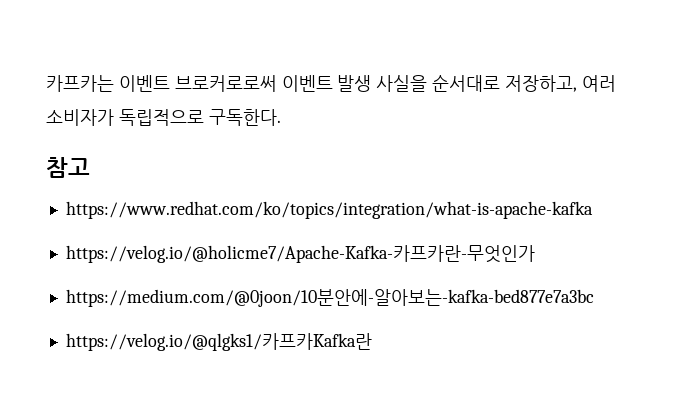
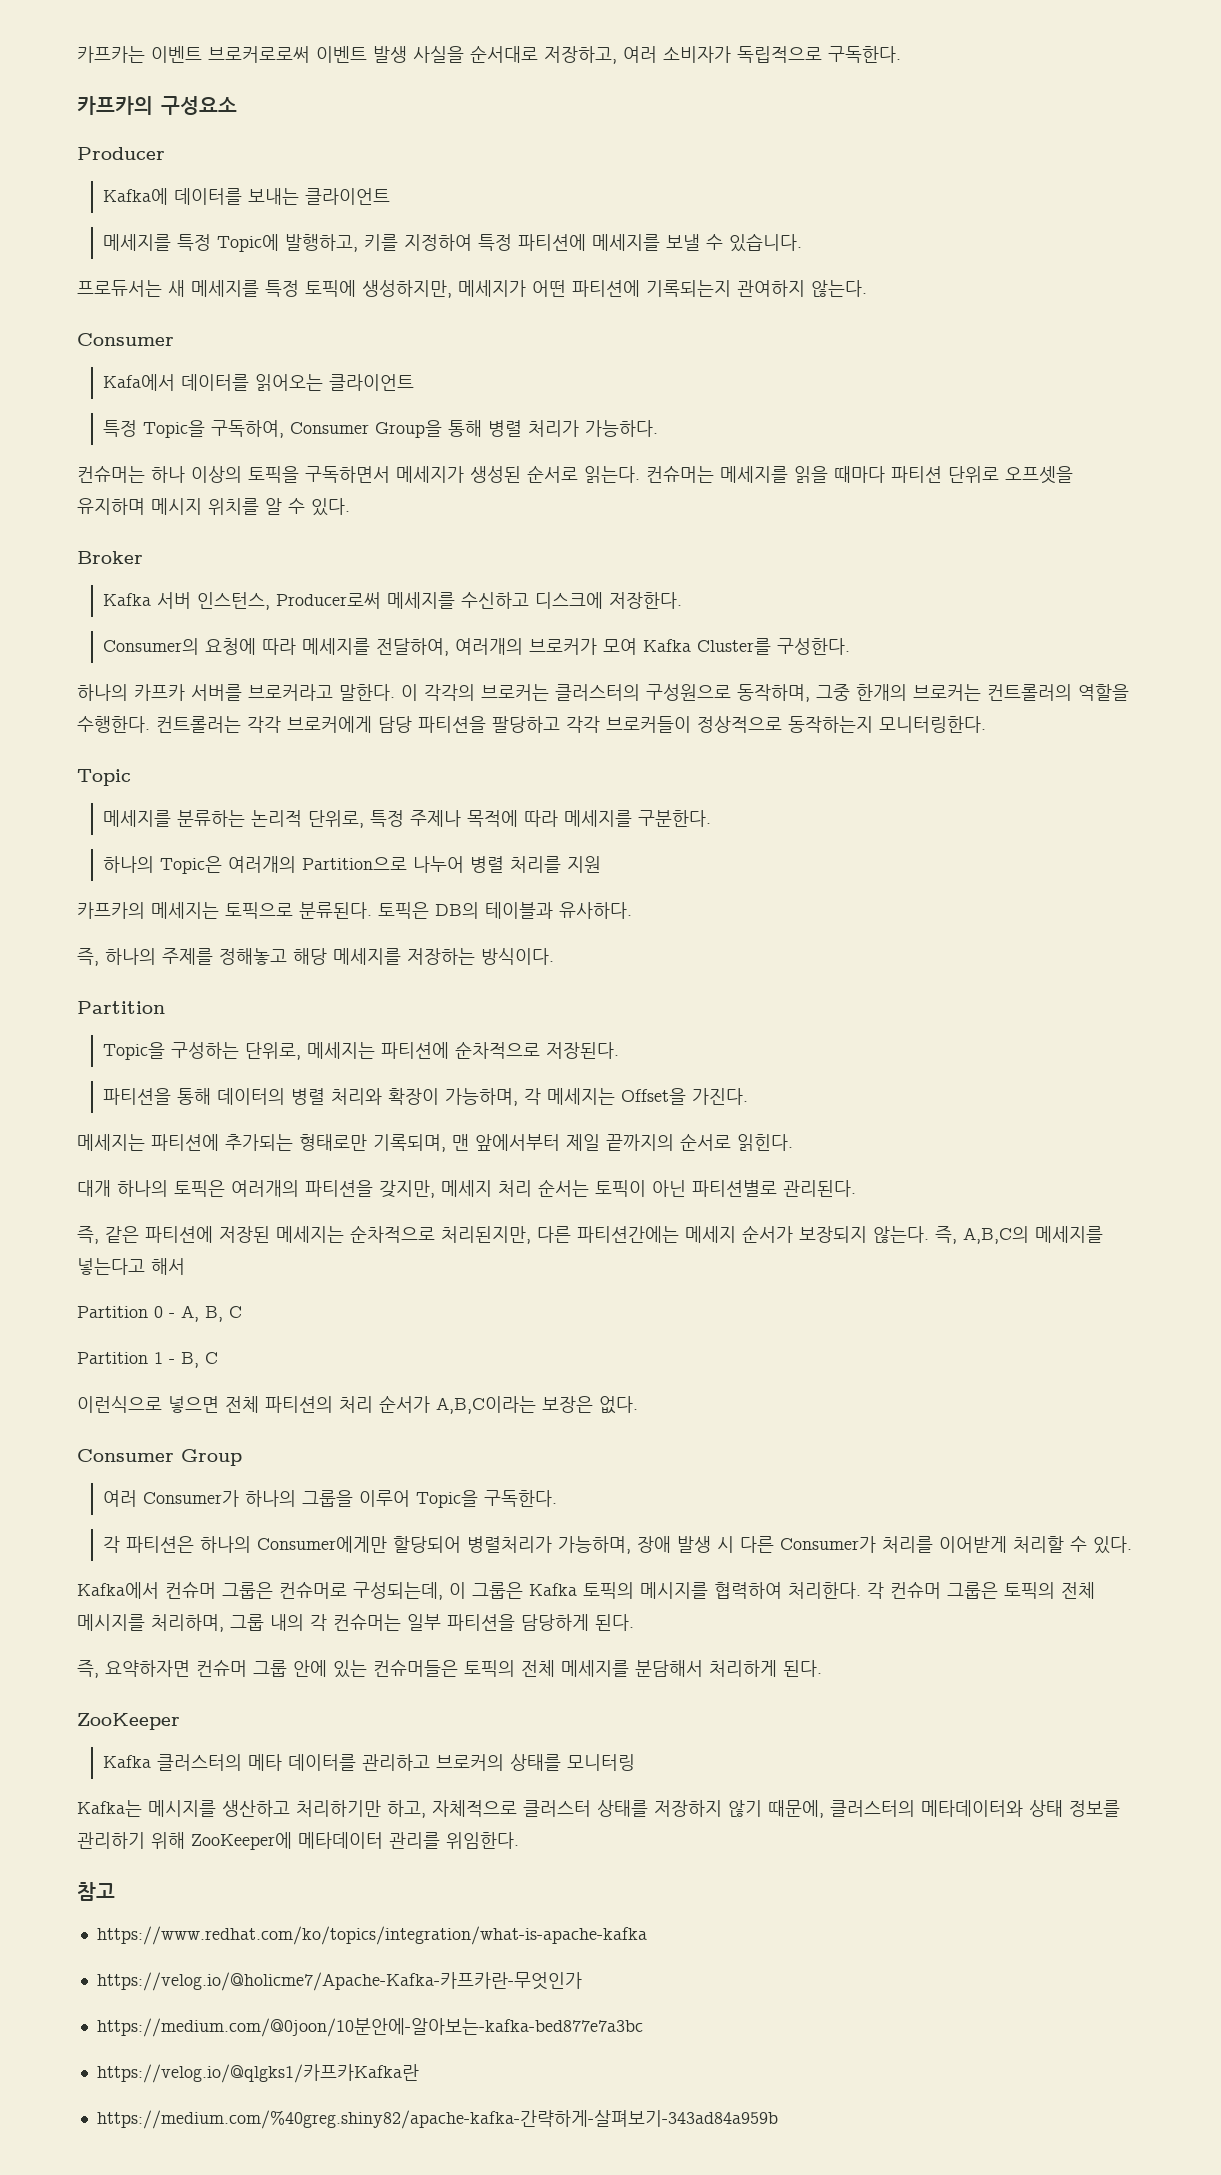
+ 카프카의 구성요소
+ Producer
+ Kafka에 데이터를 보내는 클라이언트
+ 메세지를 특정 Topic에 발행하고, 키를 지정하여 특정 파티션에 메세지를 보낼 수 있습니다.
+ 프로듀서는 새 메세지를 특정 토픽에 생성하지만, 메세지가 어떤 파티션에 기록되는지 관여하지 않는다.
+ Consumer
+ Kafa에서 데이터를 읽어오는 클라이언트
+ 특정 Topic을 구독하여, Consumer Group을 통해 병렬 처리가 가능하다.
+ 컨슈머는 하나 이상의 토픽을 구독하면서 메세지가 생성된 순서로 읽는다. 컨슈머는 메세지를 읽을 때마다 파티션 단위로 오프셋을 유지하며 메시지 위치를 알 수 있다.
+ Broker
+ Kafka 서버 인스턴스, Producer로써 메세지를 수신하고 디스크에 저장한다.
+ Consumer의 요청에 따라 메세지를 전달하여, 여러개의 브로커가 모여 Kafka Cluster를 구성한다.
+ 하나의 카프카 서버를 브로커라고 말한다. 이 각각의 브로커는 클러스터의 구성원으로 동작하며, 그중 한개의 브로커는 컨트롤러의 역할을 수행한다. 컨트롤러는 각각 브로커에게 담당 파티션을 팔당하고 각각 브로커들이 정상적으로 동작하는지 모니터링한다.
+ Topic
+ 메세지를 분류하는 논리적 단위로, 특정 주제나 목적에 따라 메세지를 구분한다.
+ 하나의 Topic은 여러개의 Partition으로 나누어 병렬 처리를 지원
+ 카프카의 메세지는 토픽으로 분류된다. 토픽은 DB의 테이블과 유사하다.
+ 즉, 하나의 주제를 정해놓고 해당 메세지를 저장하는 방식이다.
+ Partition
+ Topic을 구성하는 단위로, 메세지는 파티션에 순차적으로 저장된다.
+ 파티션을 통해 데이터의 병렬 처리와 확장이 가능하며, 각 메세지는 Offset을 가진다.
+ 메세지는 파티션에 추가되는 형태로만 기록되며, 맨 앞에서부터 제일 끝까지의 순서로 읽힌다.
+ 대개 하나의 토픽은 여러개의 파티션을 갖지만, 메세지 처리 순서는 토픽이 아닌 파티션별로 관리된다.
+ 즉, 같은 파티션에 저장된 메세지는 순차적으로 처리된지만, 다른 파티션간에는 메세지 순서가 보장되지 않는다. 즉, A,B,C의 메세지를 넣는다고 해서
+ Partition 0 - A, B, C
+ Partition 1 - B, C
+ 이런식으로 넣으면 전체 파티션의 처리 순서가 A,B,C이라는 보장은 없다.
+ Consumer Group
+ 여러 Consumer가 하나의 그룹을 이루어 Topic을 구독한다.
+ 각 파티션은 하나의 Consumer에게만 할당되어 병렬처리가 가능하며, 장애 발생 시 다른 Consumer가 처리를 이어받게 처리할 수 있다.
+ Kafka에서 컨슈머 그룹은 컨슈머로 구성되는데, 이 그룹은 Kafka 토픽의 메시지를 협력하여 처리한다. 각 컨슈머 그룹은 토픽의 전체 메시지를 처리하며, 그룹 내의 각 컨슈머는 일부 파티션을 담당하게 된다.
+ 즉, 요약하자면 컨슈머 그룹 안에 있는 컨슈머들은 토픽의 전체 메세지를 분담해서 처리하게 된다.
+ ZooKeeper
+ Kafka 클러스터의 메타 데이터를 관리하고 브로커의 상태를 모니터링
+ Kafka는 메시지를 생산하고 처리하기만 하고, 자체적으로 클러스터 상태를 저장하지 않기 때문에, 클러스터의 메타데이터와 상태 정보를 관리하기 위해 ZooKeeper에 메타데이터 관리를 위임한다.
+ https://medium.com/%40greg.shiny82/apache-kafka-간략하게-살펴보기-343ad84a959b

